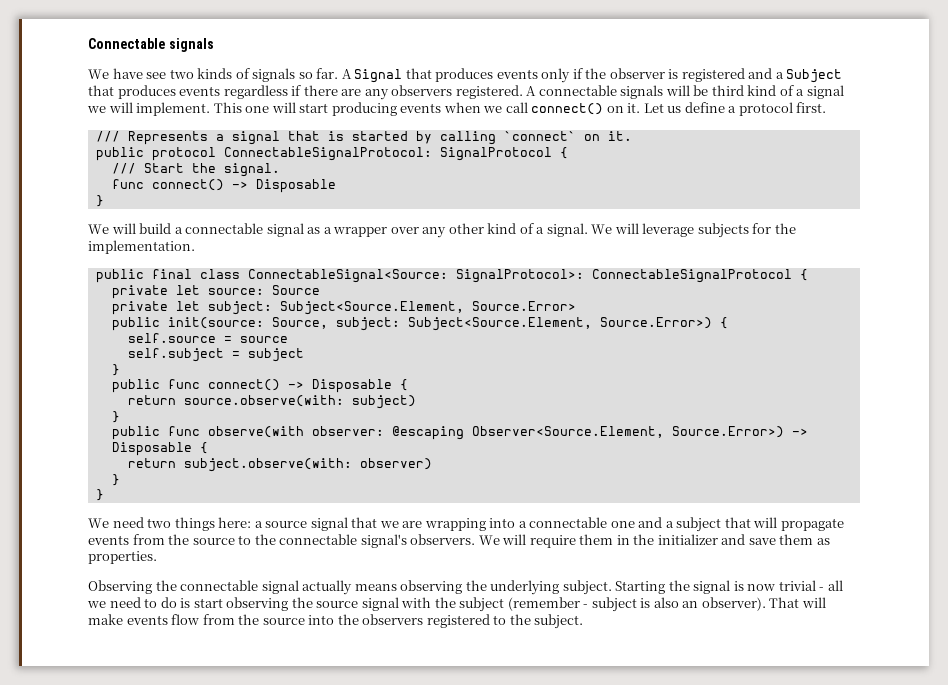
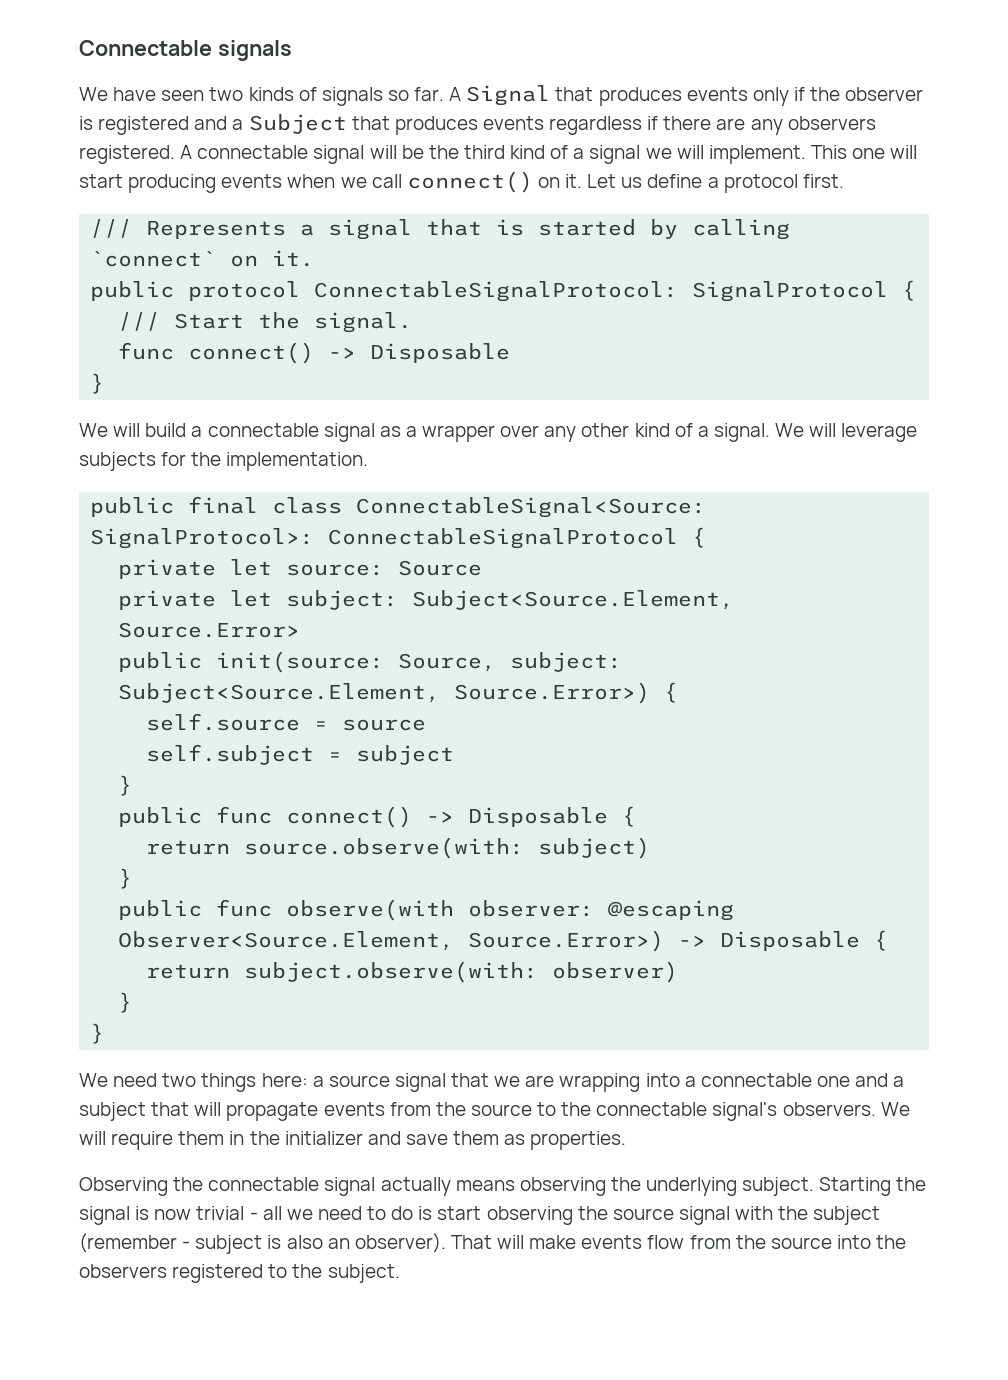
- We have see two kinds of signals so far.
+ We have seen two kinds of signals so far.
- A connectable signals will be third kind of a signal we will implement.
+ A connectable signal will be the third kind of a signal we will implement.

